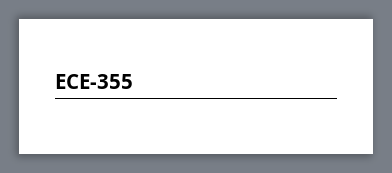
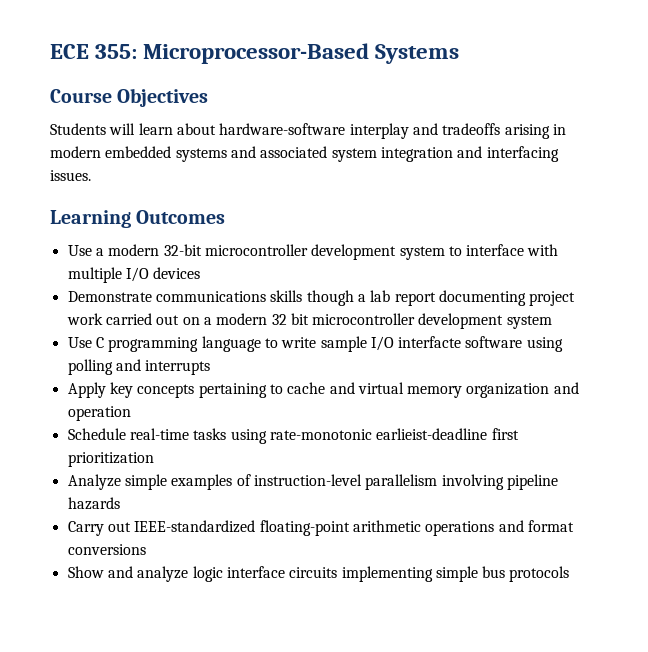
- ECE-355
+ ECE 355: Microprocessor-Based Systems
+ Course Objectives
+ Students will learn about hardware-software interplay and tradeoffs arising in modern embedded systems and associated system integration and interfacing issues.
+ Learning Outcomes
+ Use a modern 32-bit microcontroller development system to interface with multiple I/O devices
+ Demonstrate communications skills though a lab report documenting project work carried out on a modern 32 bit microcontroller development system
+ Use C programming language to write sample I/O interfacte software using polling and interrupts
+ Apply key concepts pertaining to cache and virtual memory organization and operation
+ Schedule real-time tasks using rate-monotonic earlieist-deadline first prioritization
+ Analyze simple examples of instruction-level parallelism involving pipeline hazards
+ Carry out IEEE-standardized floating-point arithmetic operations and format conversions
+ Show and analyze logic interface circuits implementing simple bus protocols

